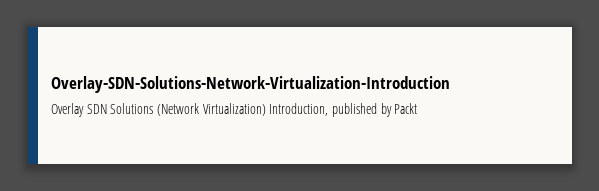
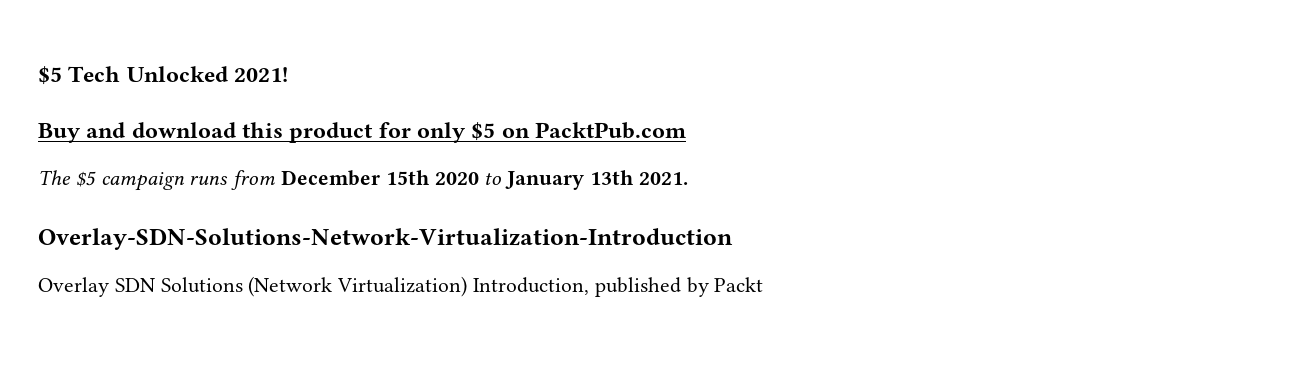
+ $5 Tech Unlocked 2021!
+ Buy and download this product for only $5 on PacktPub.com
+ The $5 campaign runs from December 15th 2020 to January 13th 2021.

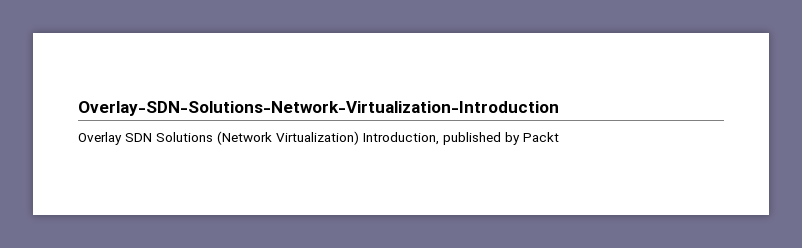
- $5 Tech Unlocked 2021!
- Buy and download this product for only $5 on PacktPub.com
- The $5 campaign runs from December 15th 2020 to January 13th 2021.

